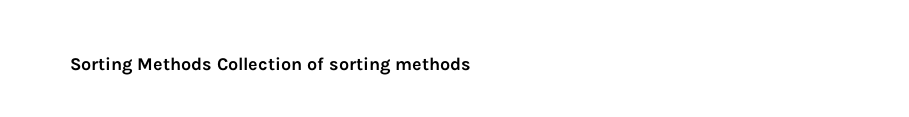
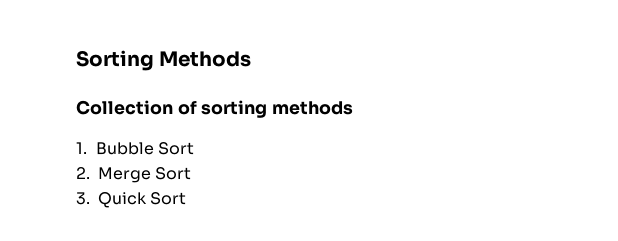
- Sorting Methods Collection of sorting methods
+ Sorting Methods
+ Collection of sorting methods
+ 1. Bubble Sort
+ 2. Merge Sort
+ 3. Quick Sort

